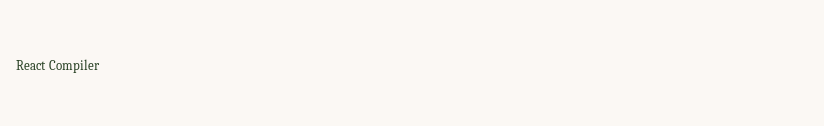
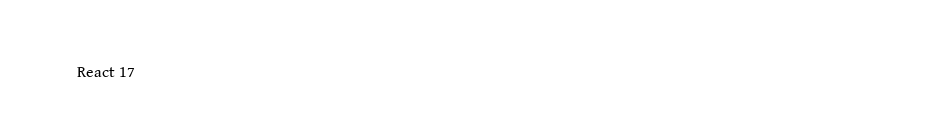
- React Compiler
+ React 17

